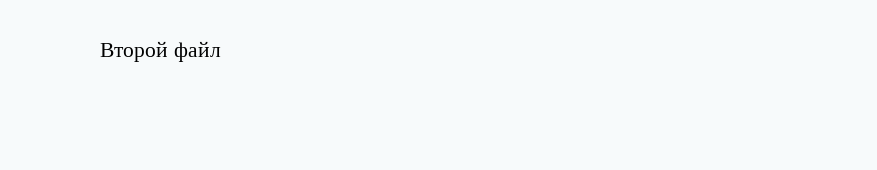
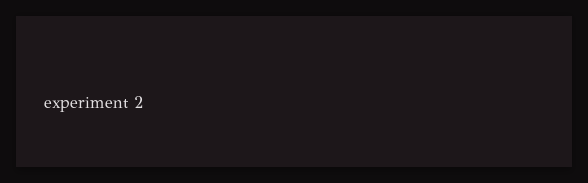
- Второй файл
+ experiment 2

